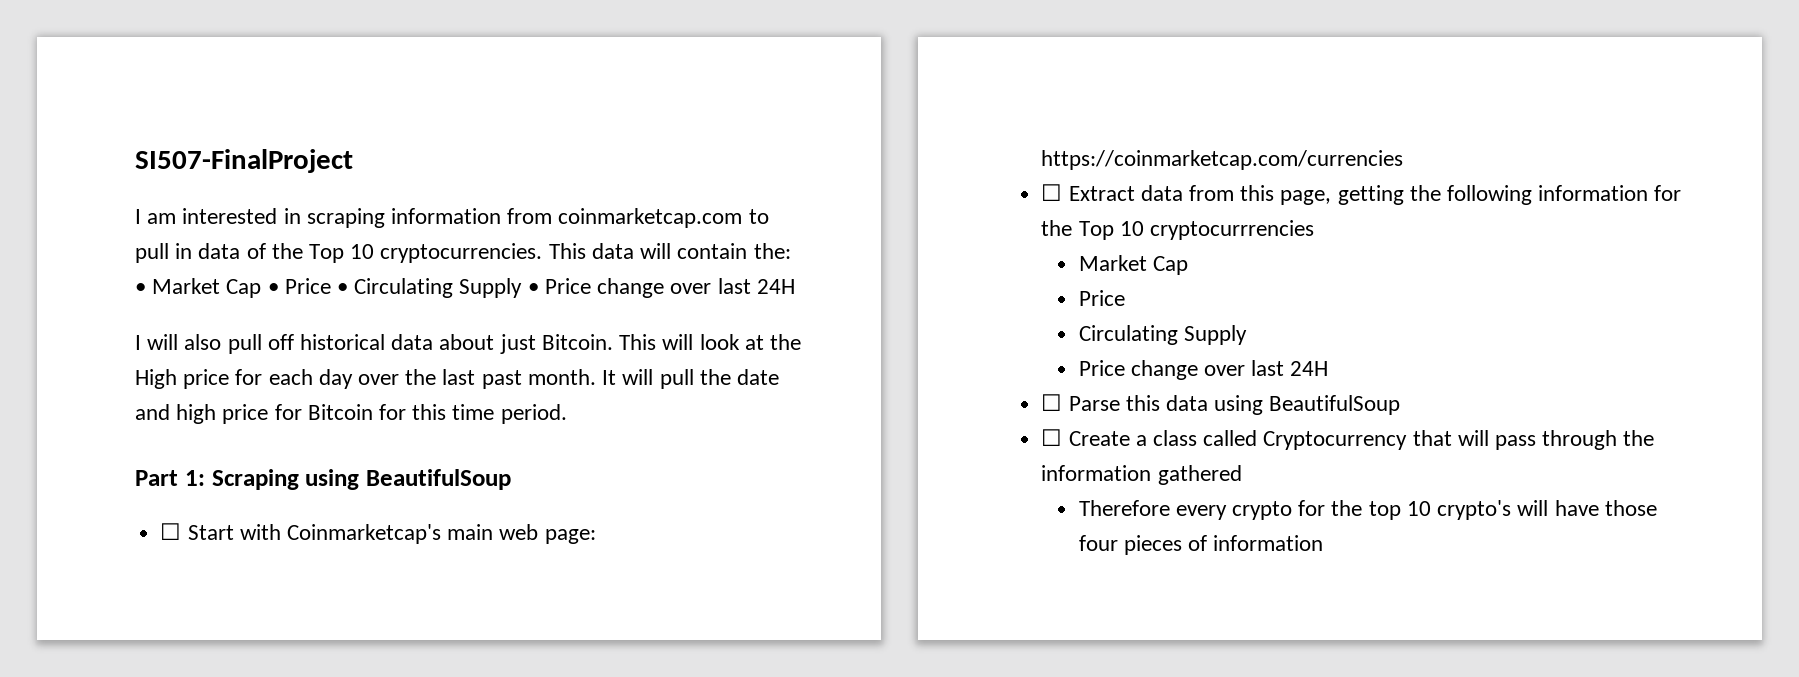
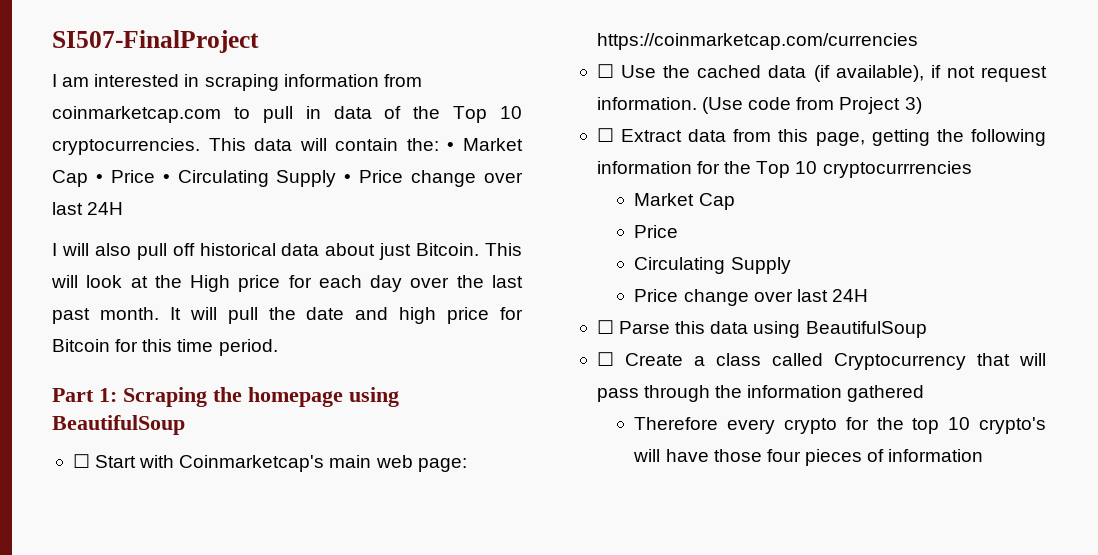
- Part 1: Scraping using BeautifulSoup
+ Part 1: Scraping the homepage using BeautifulSoup
+ ☐ Use the cached data (if available), if not request information. (Use code from Project 3)

